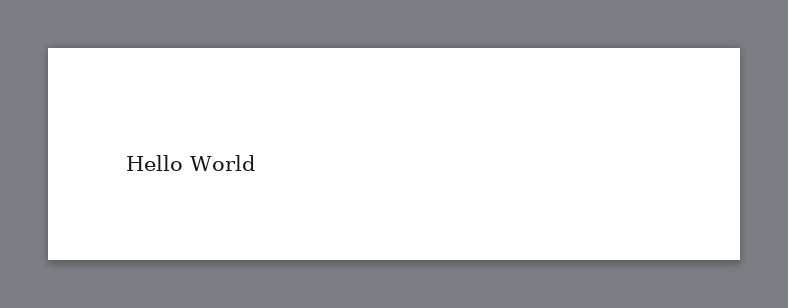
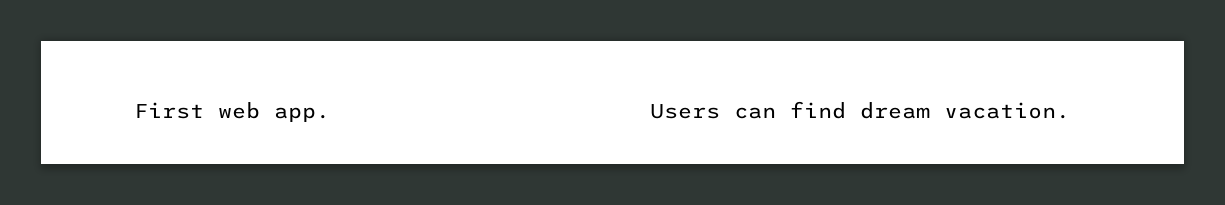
- Hello World
+ First web app.
+ Users can find dream vacation.

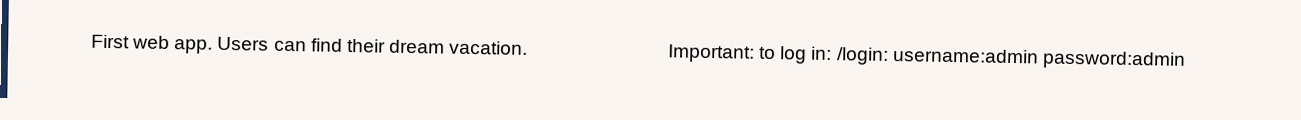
- First web app.
- Users can find dream vacation.
+ First web app. Users can find their dream vacation.
+ Important: to log in: /login: username:admin password:admin

